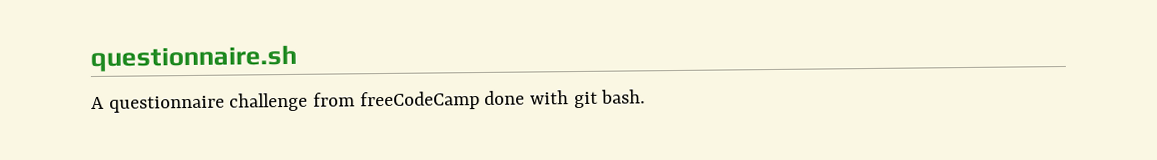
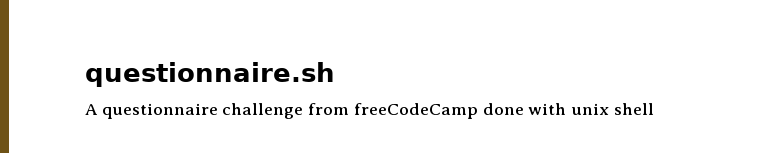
- A questionnaire challenge from freeCodeCamp done with git bash.
+ A questionnaire challenge from freeCodeCamp done with unix shell

